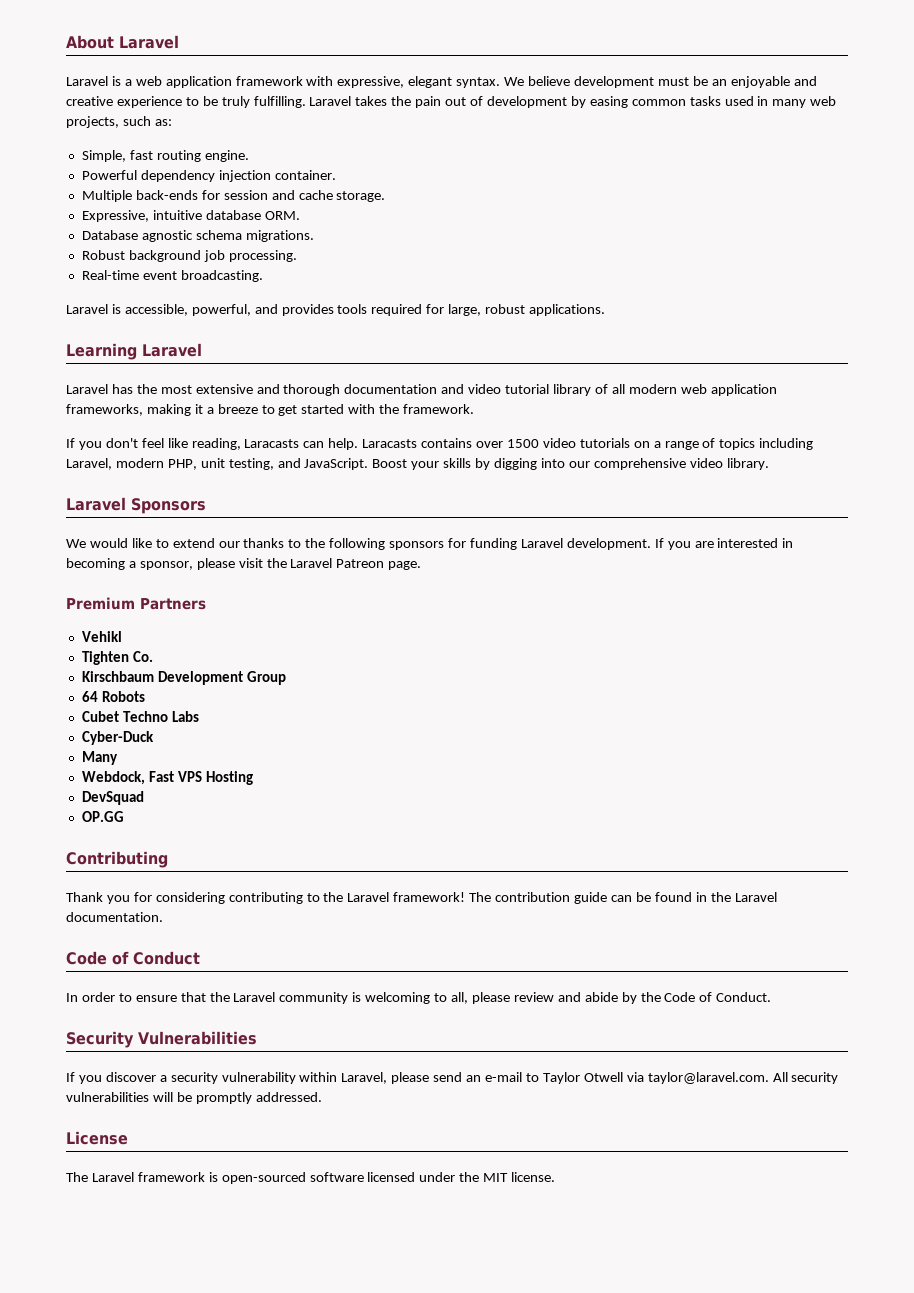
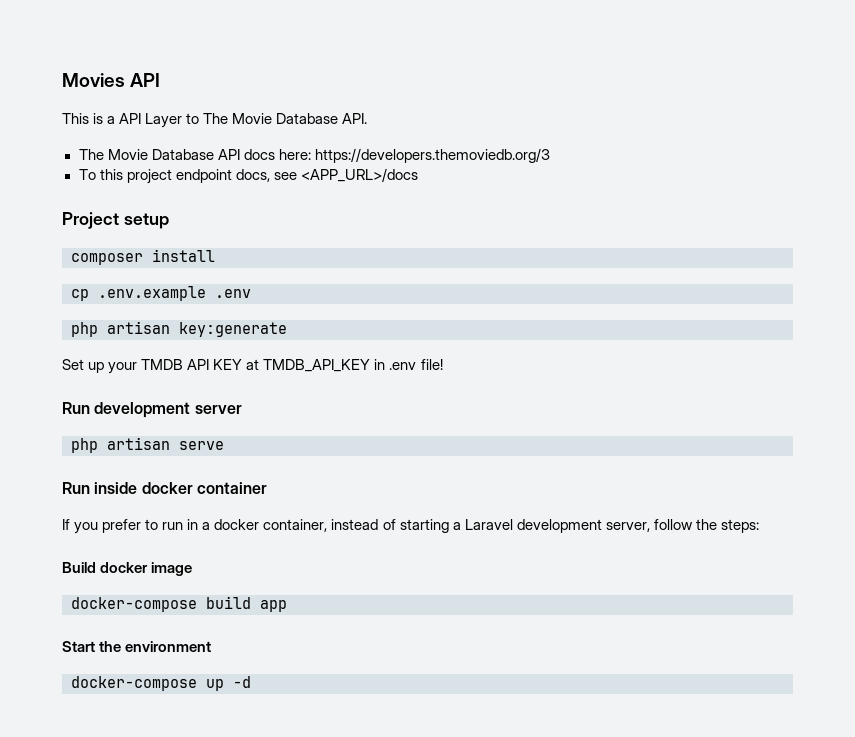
- About Laravel
- Laravel is a web application framework with expressive, elegant syntax. We believe development must be an enjoyable and creative experience to be truly fulfilling. Laravel takes the pain out of development by easing common tasks used in many web projects, such as:
- Simple, fast routing engine.
- Powerful dependency injection container.
- Multiple back-ends for session and cache storage.
- Expressive, intuitive database ORM.
- Database agnostic schema migrations.
- Robust background job processing.
- Real-time event broadcasting.
- Laravel is accessible, powerful, and provides tools required for large, robust applications.
- Learning Laravel
- Laravel has the most extensive and thorough documentation and video tutorial library of all modern web application frameworks, making it a breeze to get started with the framework.
- If you don't feel like reading, Laracasts can help. Laracasts contains over 1500 video tutorials on a range of topics including Laravel, modern PHP, unit testing, and JavaScript. Boost your skills by digging into our comprehensive video library.
- Laravel Sponsors
- We would like to extend our thanks to the following sponsors for funding Laravel development. If you are interested in becoming a sponsor, please visit the Laravel Patreon page.
- Premium Partners
- Vehikl
- Tighten Co.
- Kirschbaum Development Group
- 64 Robots
- Cubet Techno Labs
- Cyber-Duck
- Many
- Webdock, Fast VPS Hosting
- DevSquad
- OP.GG
- Contributing
- Thank you for considering contributing to the Laravel framework! The contribution guide can be found in the Laravel documentation.
- Code of Conduct
- In order to ensure that the Laravel community is welcoming to all, please review and abide by the Code of Conduct.
- Security Vulnerabilities
- If you discover a security vulnerability within Laravel, please send an e-mail to Taylor Otwell via taylor@laravel.com. All security vulnerabilities will be promptly addressed.
- License
- The Laravel framework is open-sourced software licensed under the MIT license.
+ Movies API
+ This is a API Layer to The Movie Database API.
+ The Movie Database API docs here: https://developers.themoviedb.org/3
+ To this project endpoint docs, see <APP_URL>/docs
+ Project setup
+ composer install
+ cp .env.example .env
+ php artisan key:generate
+ Set up your TMDB API KEY at TMDB_API_KEY in .env file!
+ Run development server
+ php artisan serve
+ Run inside docker container
+ If you prefer to run in a docker container, instead of starting a Laravel development server, follow the steps:
+ Build docker image
+ docker-compose build app
+ Start the environment
+ docker-compose up -d

